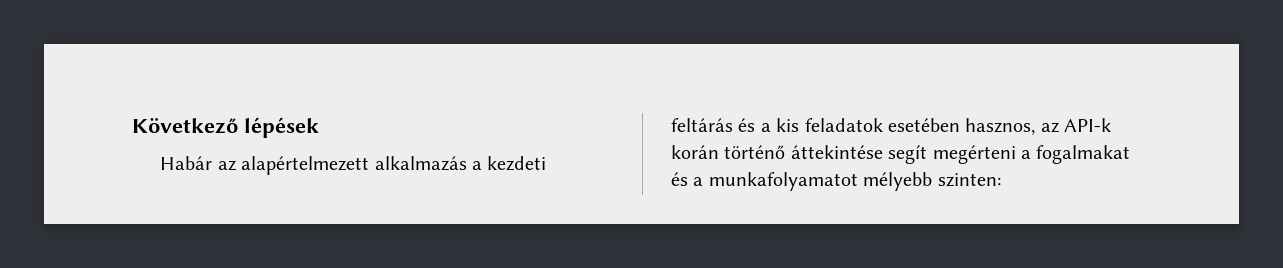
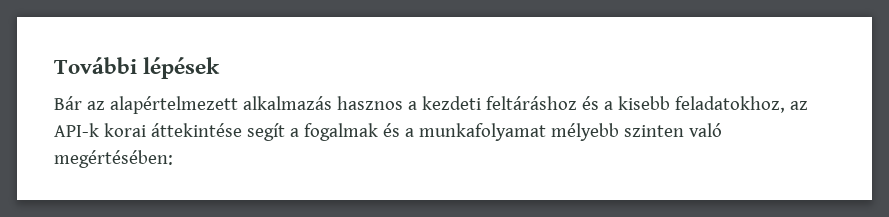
- Következő lépések
+ További lépések
- Habár az alapértelmezett alkalmazás a kezdeti feltárás és a kis feladatok esetében hasznos, az API-k korán történő áttekintése segít megérteni a fogalmakat és a munkafolyamatot mélyebb szinten:
+ Bár az alapértelmezett alkalmazás hasznos a kezdeti feltáráshoz és a kisebb feladatokhoz, az API-k korai áttekintése segít a fogalmak és a munkafolyamat mélyebb szinten való megértésében:

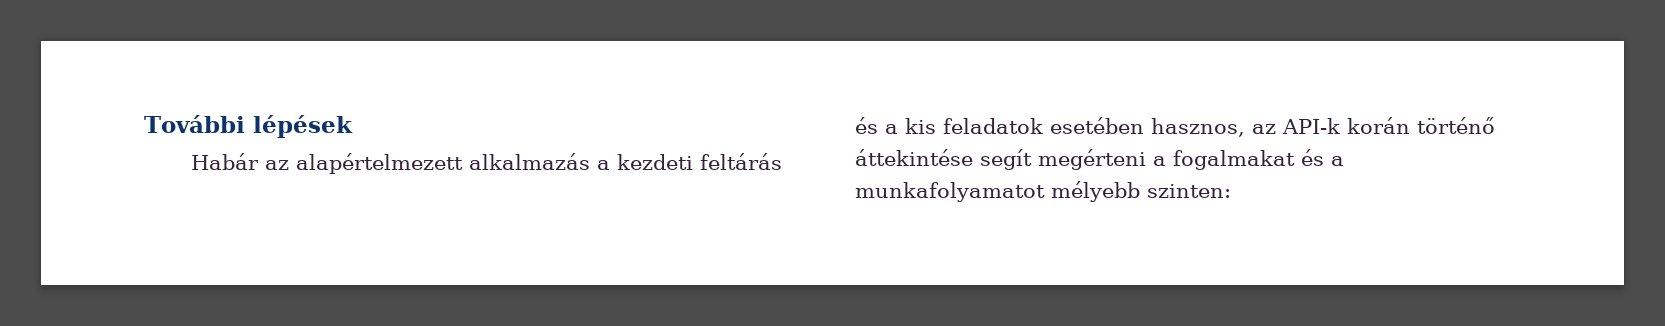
- Bár az alapértelmezett alkalmazás hasznos a kezdeti feltáráshoz és a kisebb feladatokhoz, az API-k korai áttekintése segít a fogalmak és a munkafolyamat mélyebb szinten való megértésében:
+ Habár az alapértelmezett alkalmazás a kezdeti feltárás és a kis feladatok esetében hasznos, az API-k korán történő áttekintése segít megérteni a fogalmakat és a munkafolyamatot mélyebb szinten:

